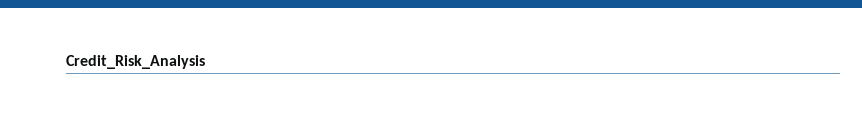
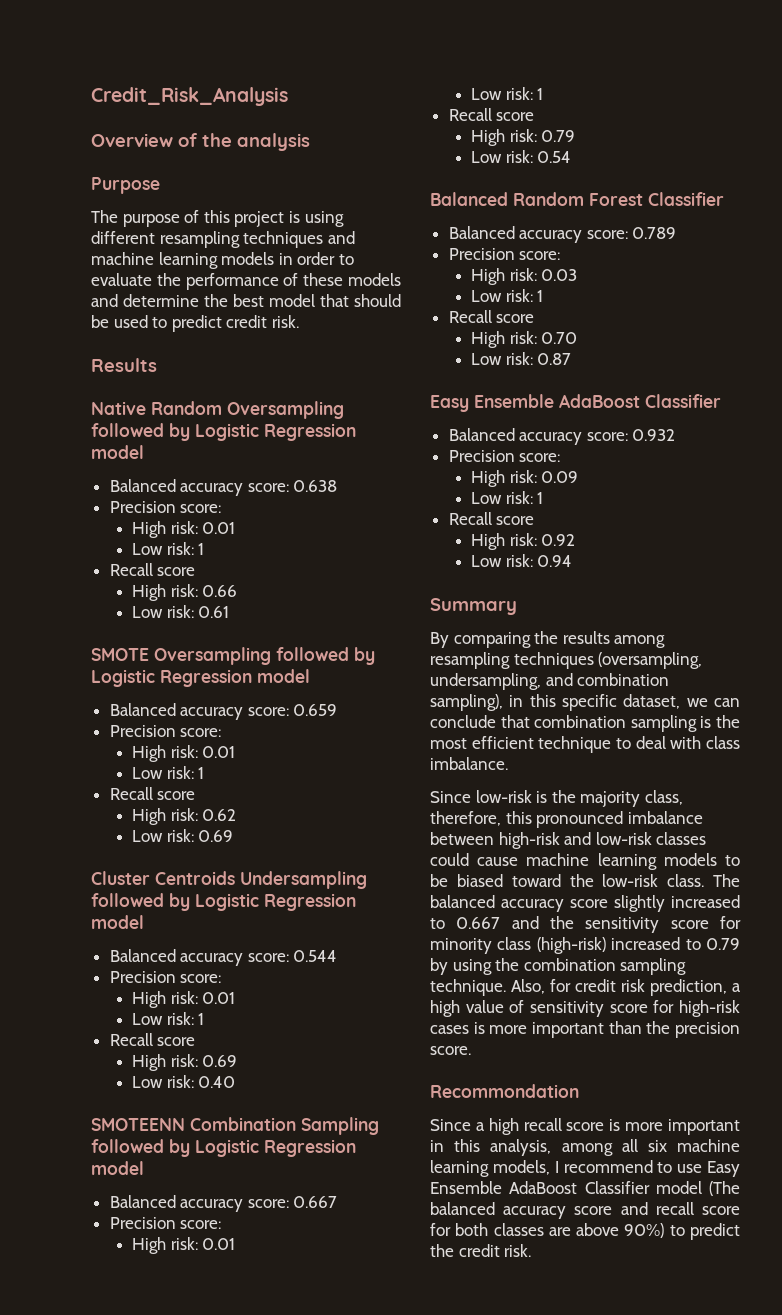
+ Overview of the analysis
+ Purpose
+ The purpose of this project is using different resampling techniques and machine learning models in order to evaluate the performance of these models and determine the best model that should be used to predict credit risk.
+ Results
+ Native Random Oversampling followed by Logistic Regression model
+ Balanced accuracy score: 0.638
+ Precision score:
+ High risk: 0.01
+ Low risk: 1
+ Recall score
+ High risk: 0.66
+ Low risk: 0.61
+ SMOTE Oversampling followed by Logistic Regression model
+ Balanced accuracy score: 0.659
+ Precision score:
+ High risk: 0.01
+ Low risk: 1
+ Recall score
+ High risk: 0.62
+ Low risk: 0.69
+ Cluster Centroids Undersampling followed by Logistic Regression model
+ Balanced accuracy score: 0.544
+ Precision score:
+ High risk: 0.01
+ Low risk: 1
+ Recall score
+ High risk: 0.69
+ Low risk: 0.40
+ SMOTEENN Combination Sampling followed by Logistic Regression model
+ Balanced accuracy score: 0.667
+ Precision score:
+ High risk: 0.01
+ Low risk: 1
+ Recall score
+ High risk: 0.79
+ Low risk: 0.54
+ Balanced Random Forest Classifier
+ Balanced accuracy score: 0.789
+ Precision score:
+ High risk: 0.03
+ Low risk: 1
+ Recall score
+ High risk: 0.70
+ Low risk: 0.87
+ Easy Ensemble AdaBoost Classifier
+ Balanced accuracy score: 0.932
+ Precision score:
+ High risk: 0.09
+ Low risk: 1
+ Recall score
+ High risk: 0.92
+ Low risk: 0.94
+ Summary
+ By comparing the results among resampling techniques (oversampling, undersampling, and combination sampling), in this specific dataset, we can conclude that combination sampling is the most efficient technique to deal with class imbalance.
+ Since low-risk is the majority class, therefore, this pronounced imbalance between high-risk and low-risk classes could cause machine learning models to be biased toward the low-risk class. The balanced accuracy score slightly increased to 0.667 and the sensitivity score for minority class (high-risk) increased to 0.79 by using the combination sampling technique. Also, for credit risk prediction, a high value of sensitivity score for high-risk cases is more important than the precision score.
+ Recommondation
+ Since a high recall score is more important in this analysis, among all six machine learning models, I recommend to use Easy Ensemble AdaBoost Classifier model (The balanced accuracy score and recall score for both classes are above 90%) to predict the credit risk.

